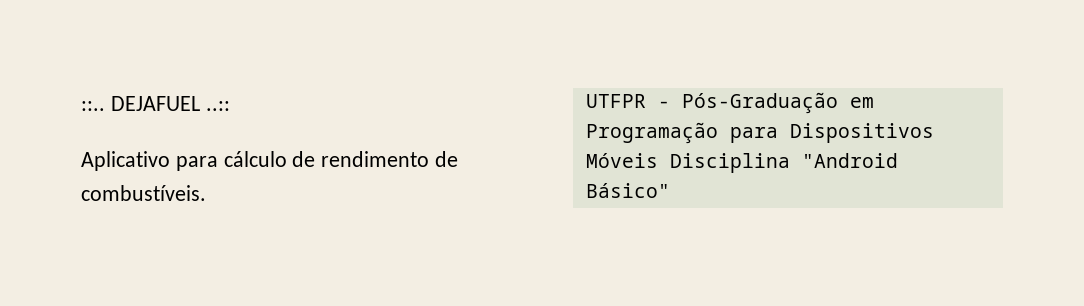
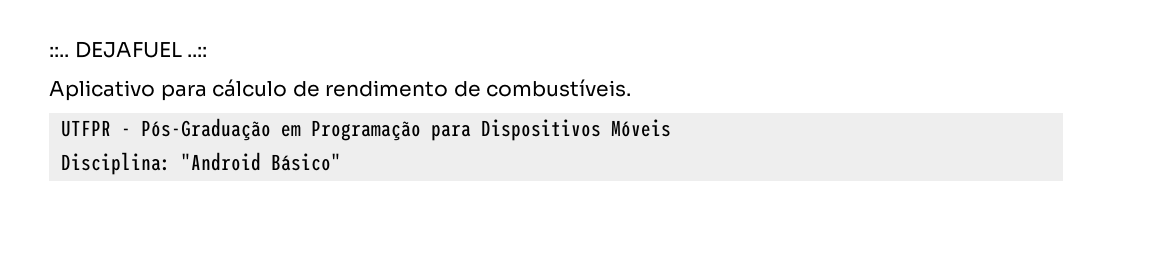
- UTFPR - Pós-Graduação em Programação para Dispositivos Móveis Disciplina "Android Básico"
+ UTFPR - Pós-Graduação em Programação para Dispositivos Móveis
+ Disciplina: "Android Básico"

